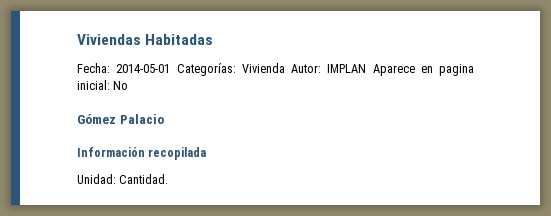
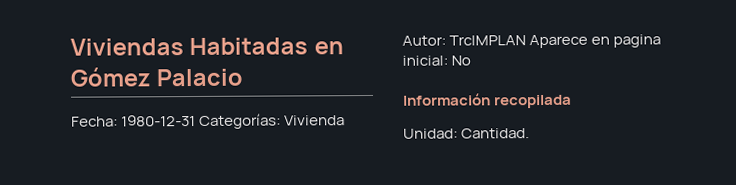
- Viviendas Habitadas
+ Viviendas Habitadas en Gómez Palacio
- Fecha: 2014-05-01 Categorías: Vivienda Autor: IMPLAN Aparece en pagina inicial: No
+ Fecha: 1980-12-31 Categorías: Vivienda Autor: TrcIMPLAN Aparece en pagina inicial: No
- Gómez Palacio

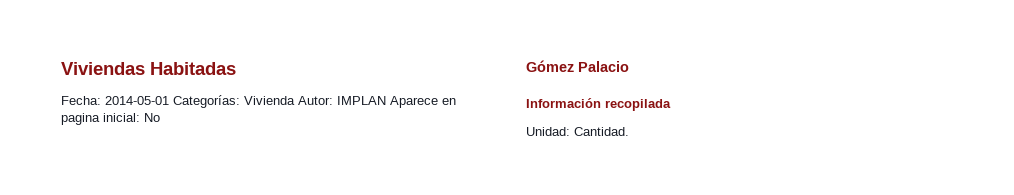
- Viviendas Habitadas en Gómez Palacio
+ Viviendas Habitadas
- Fecha: 1980-12-31 Categorías: Vivienda Autor: TrcIMPLAN Aparece en pagina inicial: No
+ Fecha: 2014-05-01 Categorías: Vivienda Autor: IMPLAN Aparece en pagina inicial: No
+ Gómez Palacio

